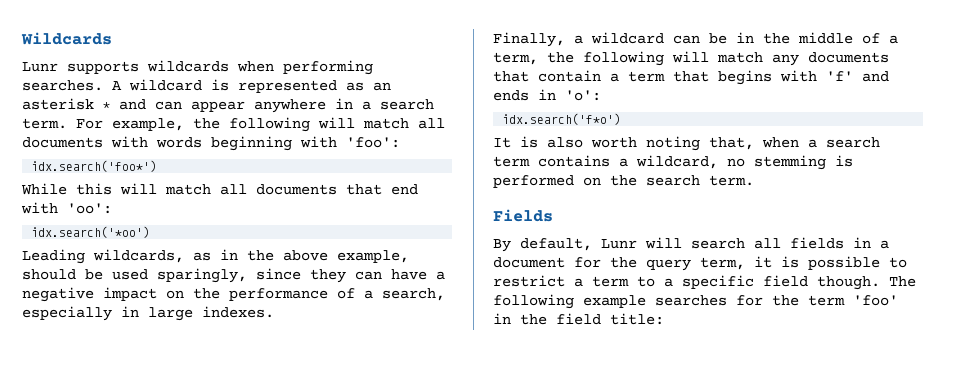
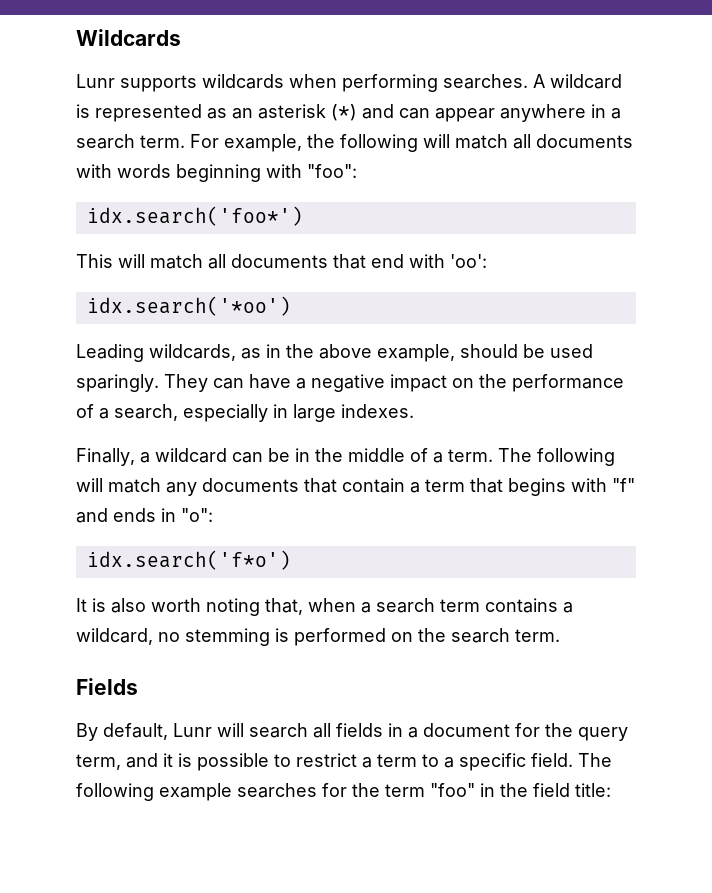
- A wildcard is represented as an asterisk * and can appear anywhere in a search term.
+ A wildcard is represented as an asterisk (*) and can appear anywhere in a search term.
- For example, the following will match all documents with words beginning with 'foo':
+ For example, the following will match all documents with words beginning with "foo":
- While this will match all documents that end with 'oo':
+ This will match all documents that end with 'oo':
- Leading wildcards, as in the above example, should be used sparingly, since they can have a negative impact on the performance of a search, especially in large indexes.
+ Leading wildcards, as in the above example, should be used sparingly. They can have a negative impact on the performance of a search, especially in large indexes.
- Finally, a wildcard can be in the middle of a term, the following will match any documents that contain a term that begins with 'f' and ends in 'o':
+ Finally, a wildcard can be in the middle of a term. The following will match any documents that contain a term that begins with "f" and ends in "o":
- By default, Lunr will search all fields in a document for the query term, it is possible to restrict a term to a specific field though.
+ By default, Lunr will search all fields in a document for the query term, and it is possible to restrict a term to a specific field.
- The following example searches for the term 'foo' in the field title:
+ The following example searches for the term "foo" in the field title:

